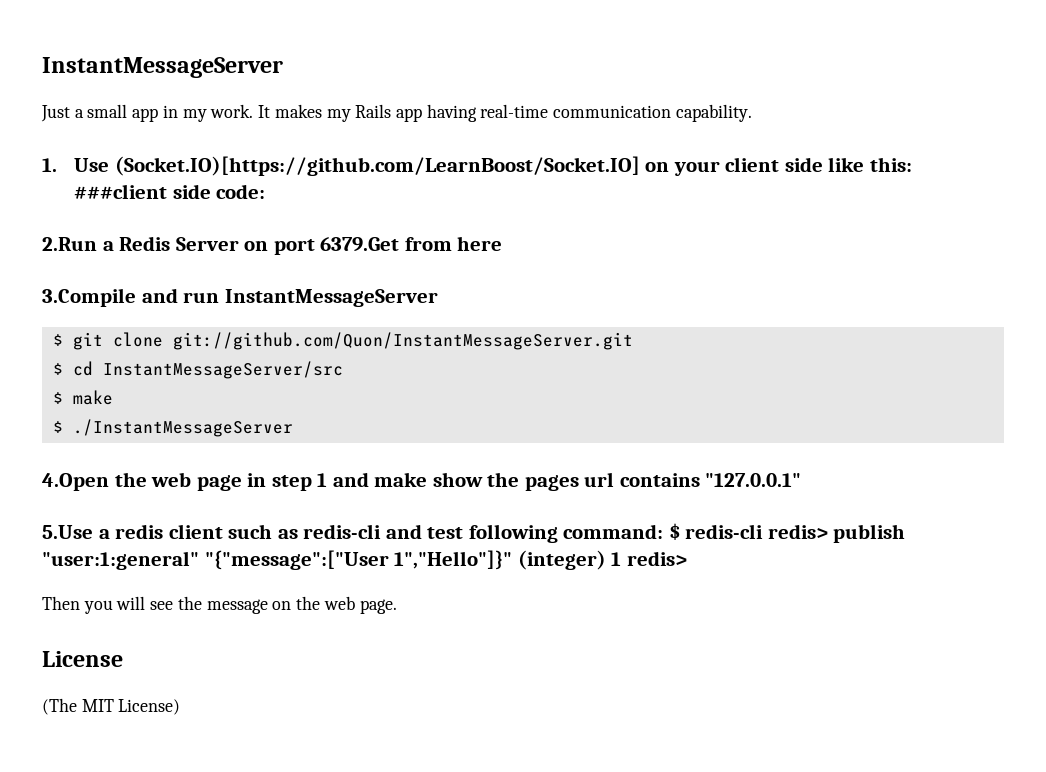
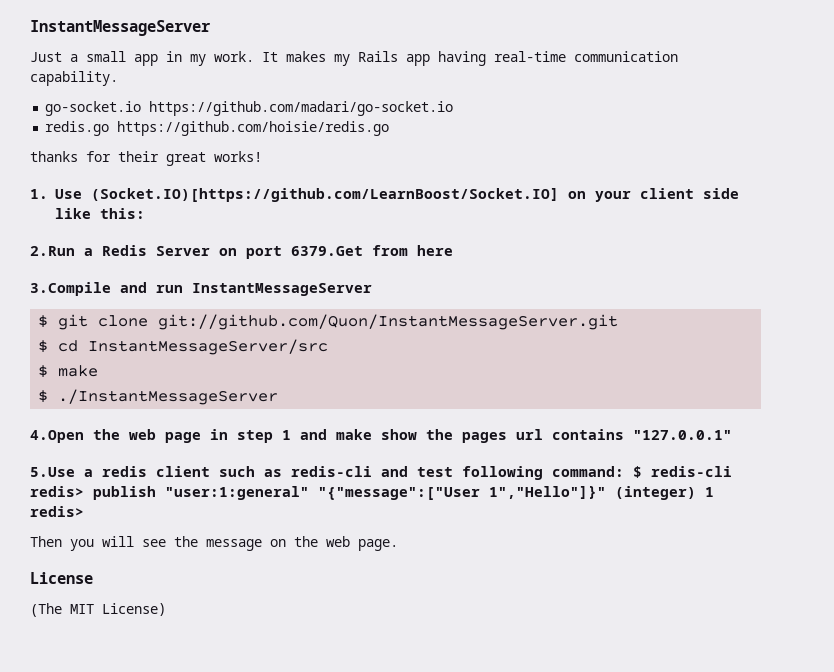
+ go-socket.io https://github.com/madari/go-socket.io
+ redis.go https://github.com/hoisie/redis.go
+ thanks for their great works!
- 1. Use (Socket.IO)[https://github.com/LearnBoost/Socket.IO] on your client side like this: ###client side code:
+ 1. Use (Socket.IO)[https://github.com/LearnBoost/Socket.IO] on your client side like this:

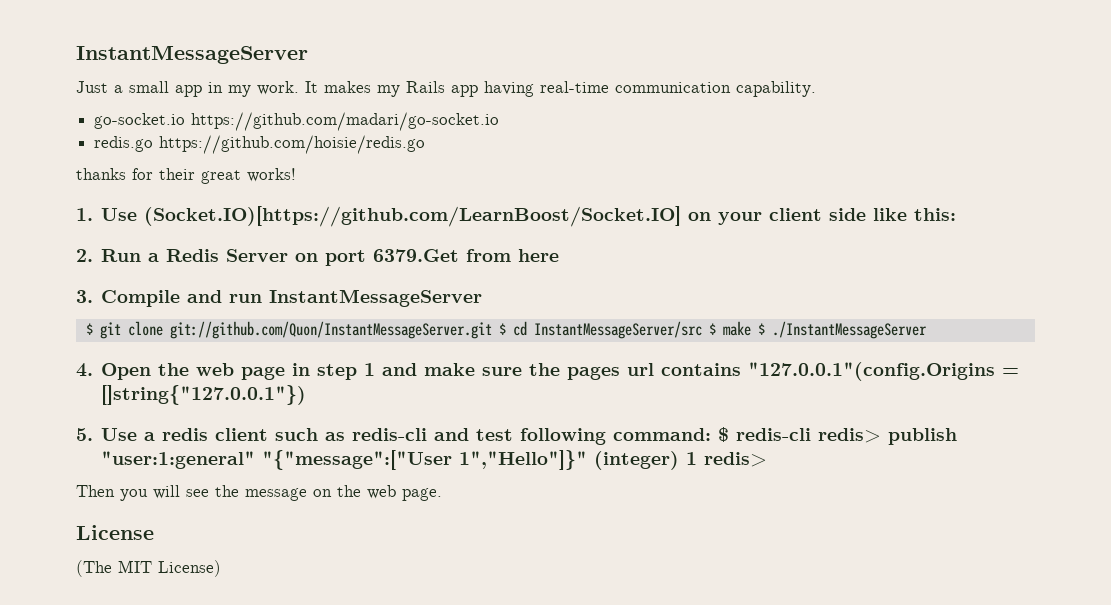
- 2.Run a Redis Server on port 6379.Get from here
+ 2. Run a Redis Server on port 6379.Get from here
- 3.Compile and run InstantMessageServer
+ 3. Compile and run InstantMessageServer
- $ git clone git://github.com/Quon/InstantMessageServer.git
- $ cd InstantMessageServer/src
- $ make
- $ ./InstantMessageServer
+ $ git clone git://github.com/Quon/InstantMessageServer.git $ cd InstantMessageServer/src $ make $ ./InstantMessageServer
- 4.Open the web page in step 1 and make show the pages url contains "127.0.0.1"
- 5.Use a redis client such as redis-cli and test following command: $ redis-cli redis> publish "user:1:general" "{"message":["User 1","Hello"]}" (integer) 1 redis>
+ 4. Open the web page in step 1 and make sure the pages url contains "127.0.0.1"(config.Origins = []string{"127.0.0.1"})
+ 5. Use a redis client such as redis-cli and test following command: $ redis-cli redis> publish "user:1:general" "{"message":["User 1","Hello"]}" (integer) 1 redis>

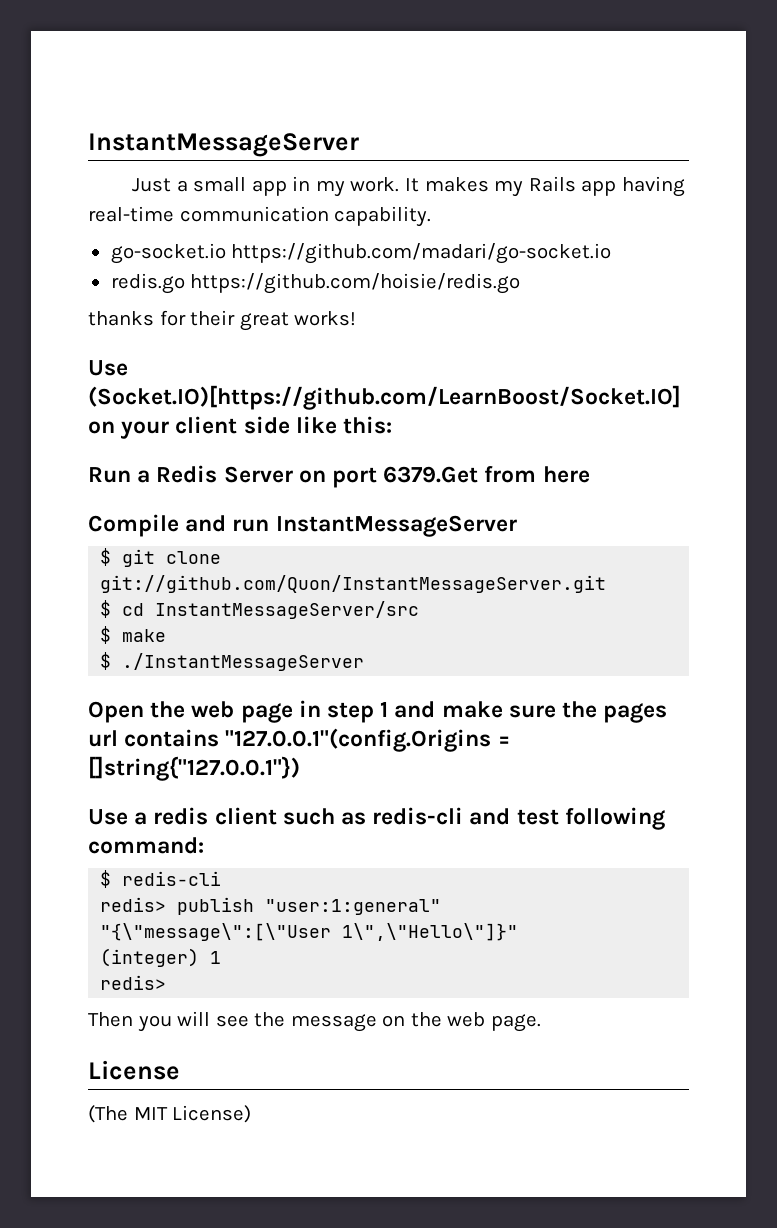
- 1. Use (Socket.IO)[https://github.com/LearnBoost/Socket.IO] on your client side like this:
+ Use (Socket.IO)[https://github.com/LearnBoost/Socket.IO] on your client side like this:
- 2. Run a Redis Server on port 6379.Get from here
+ Run a Redis Server on port 6379.Get from here
- 3. Compile and run InstantMessageServer
+ Compile and run InstantMessageServer
- $ git clone git://github.com/Quon/InstantMessageServer.git $ cd InstantMessageServer/src $ make $ ./InstantMessageServer
+ $ git clone git://github.com/Quon/InstantMessageServer.git
+ $ cd InstantMessageServer/src
+ $ make
+ $ ./InstantMessageServer
- 4. Open the web page in step 1 and make sure the pages url contains "127.0.0.1"(config.Origins = []string{"127.0.0.1"})
+ Open the web page in step 1 and make sure the pages url contains "127.0.0.1"(config.Origins = []string{"127.0.0.1"})
- 5. Use a redis client such as redis-cli and test following command: $ redis-cli redis> publish "user:1:general" "{"message":["User 1","Hello"]}" (integer) 1 redis>
+ Use a redis client such as redis-cli and test following command:
+ $ redis-cli
+ redis> publish "user:1:general" "{\"message\":[\"User 1\",\"Hello\"]}"
+ (integer) 1
+ redis>

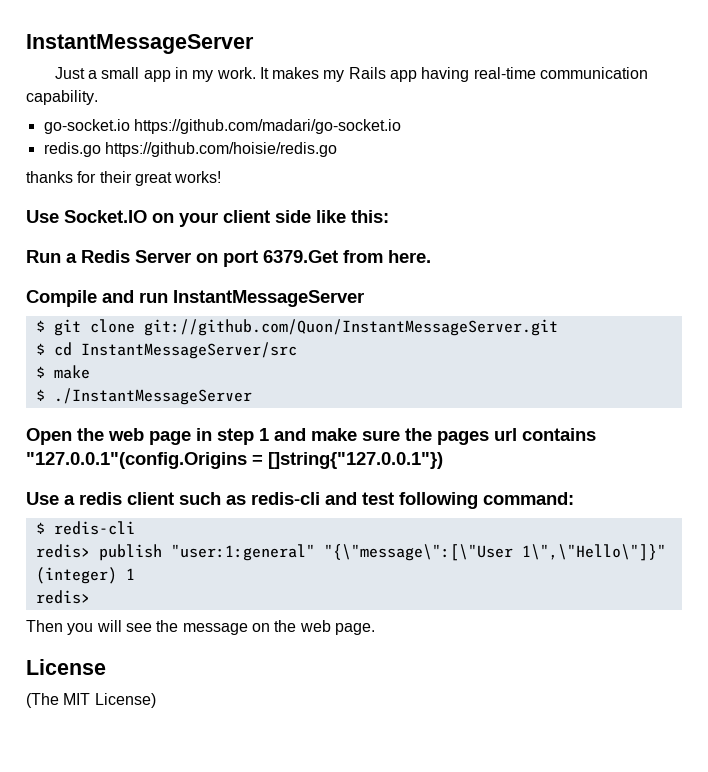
- Use (Socket.IO)[https://github.com/LearnBoost/Socket.IO] on your client side like this:
+ Use Socket.IO on your client side like this:
- Run a Redis Server on port 6379.Get from here
+ Run a Redis Server on port 6379.Get from here.

